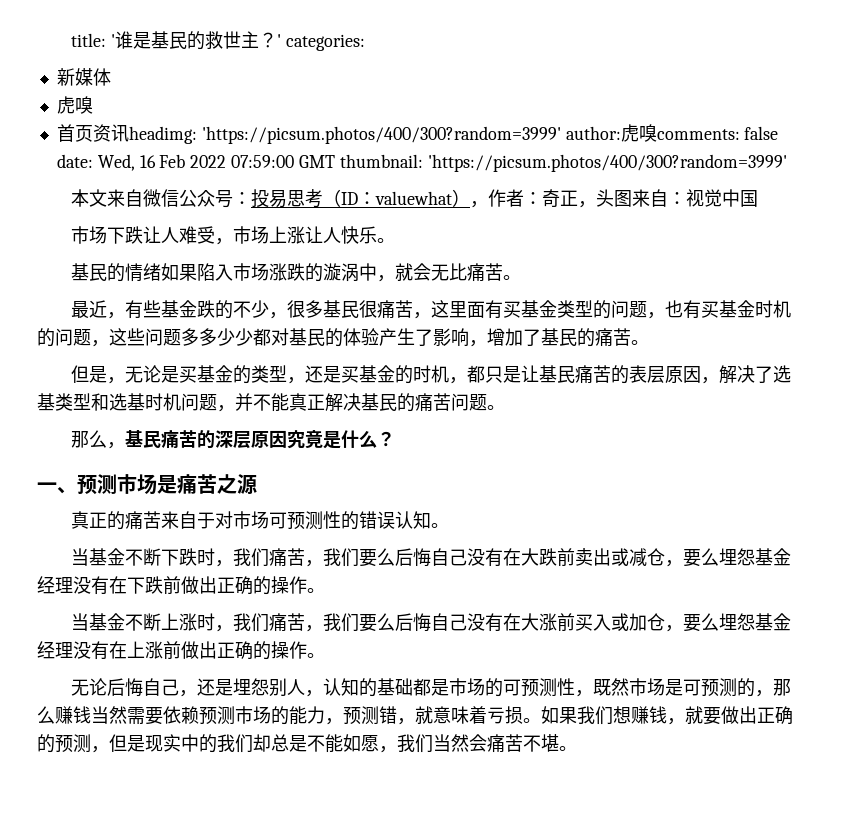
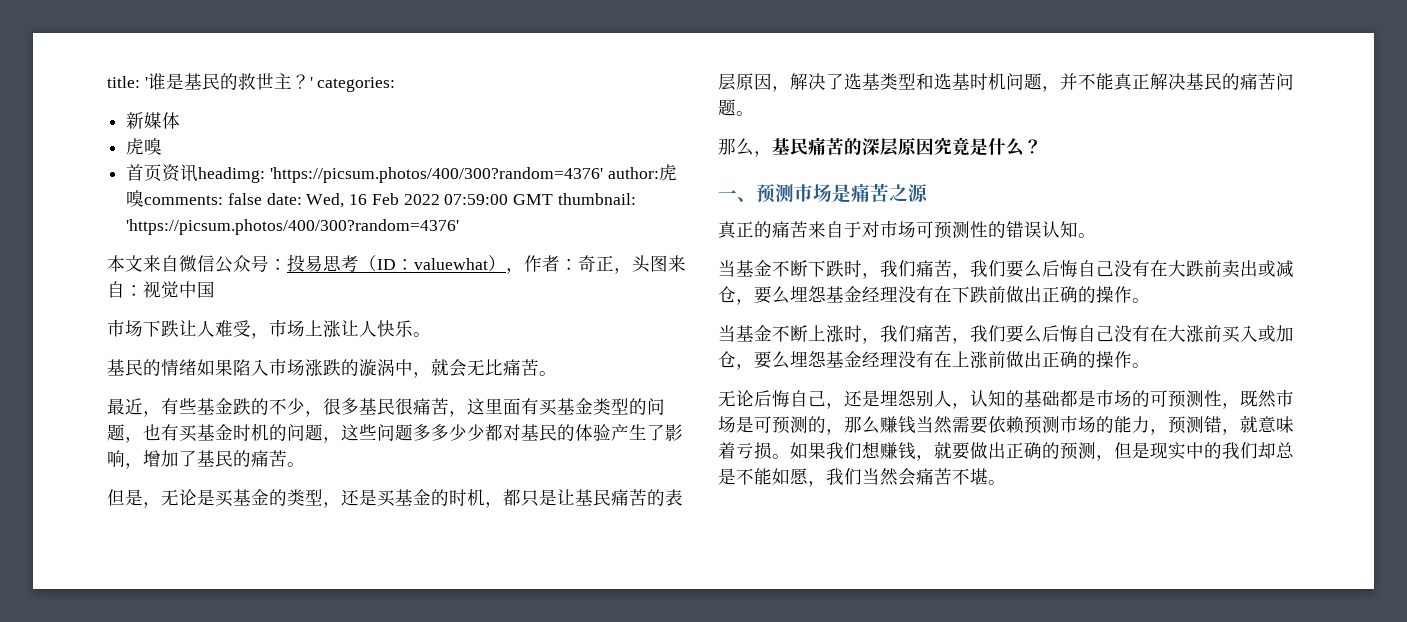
- 首页资讯headimg: 'https://picsum.photos/400/300?random=3999' author:虎嗅comments: false date: Wed, 16 Feb 2022 07:59:00 GMT thumbnail: 'https://picsum.photos/400/300?random=3999'
+ 首页资讯headimg: 'https://picsum.photos/400/300?random=4376' author:虎嗅comments: false date: Wed, 16 Feb 2022 07:59:00 GMT thumbnail: 'https://picsum.photos/400/300?random=4376'

